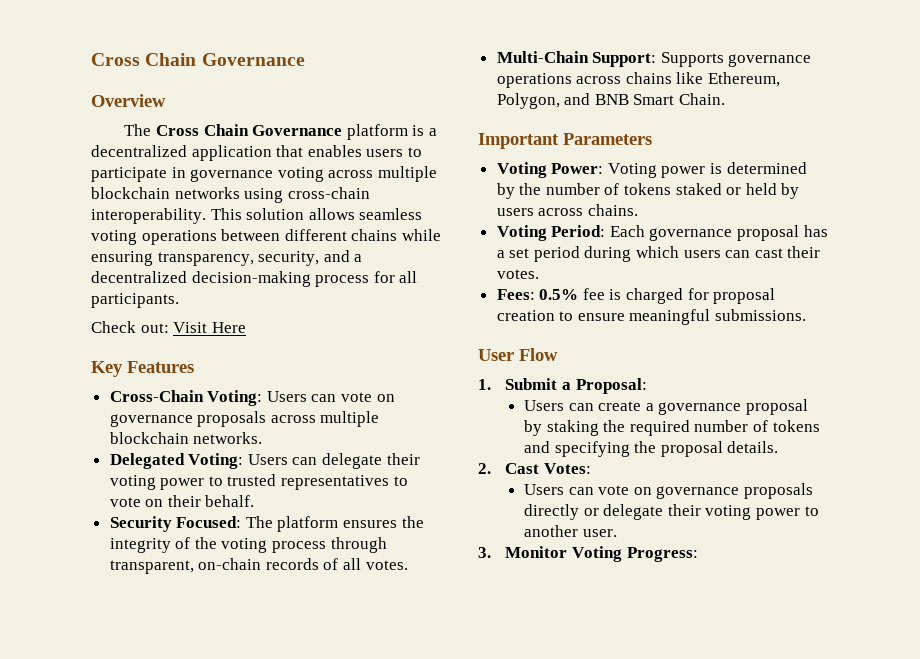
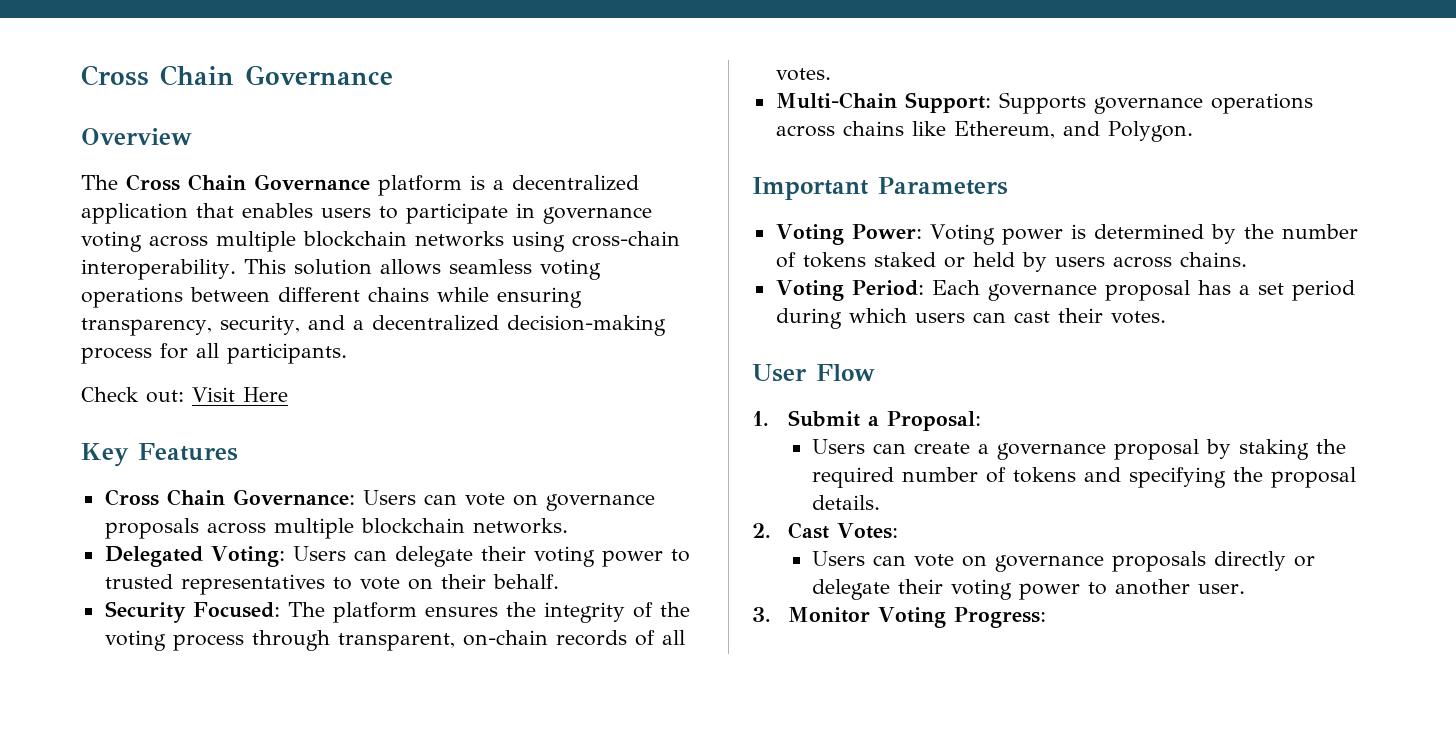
- Cross-Chain Voting: Users can vote on governance proposals across multiple blockchain networks.
+ Cross Chain Governance: Users can vote on governance proposals across multiple blockchain networks.
- Multi-Chain Support: Supports governance operations across chains like Ethereum, Polygon, and BNB Smart Chain.
+ Multi-Chain Support: Supports governance operations across chains like Ethereum, and Polygon.
- Fees: 0.5% fee is charged for proposal creation to ensure meaningful submissions.

